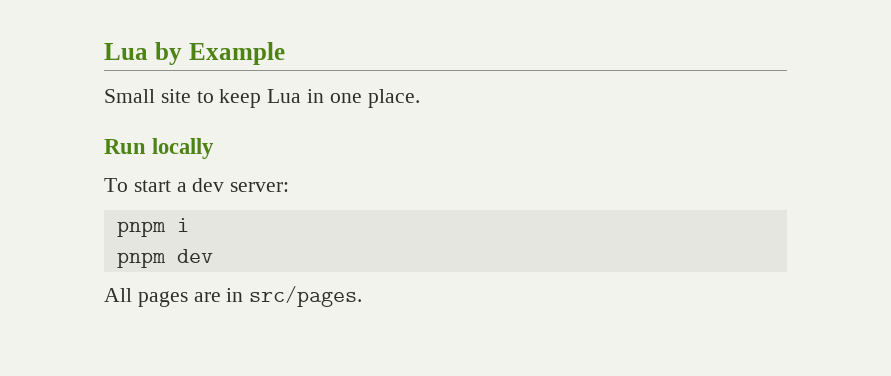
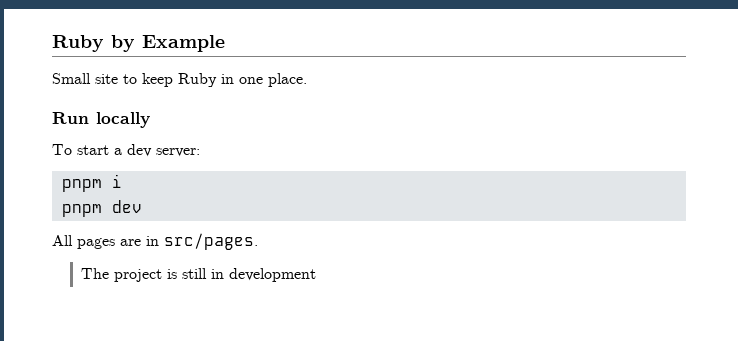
- Lua by Example
+ Ruby by Example
- Small site to keep Lua in one place.
+ Small site to keep Ruby in one place.
+ The project is still in development

